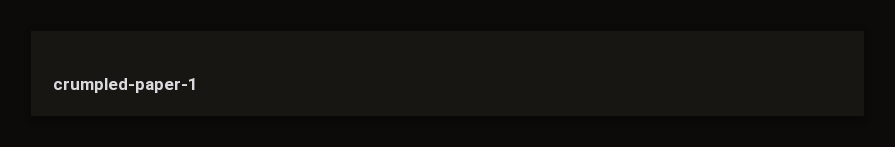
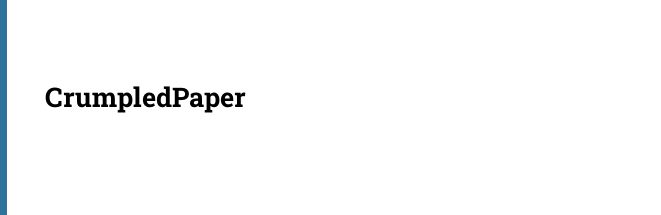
- crumpled-paper-1
+ CrumpledPaper

